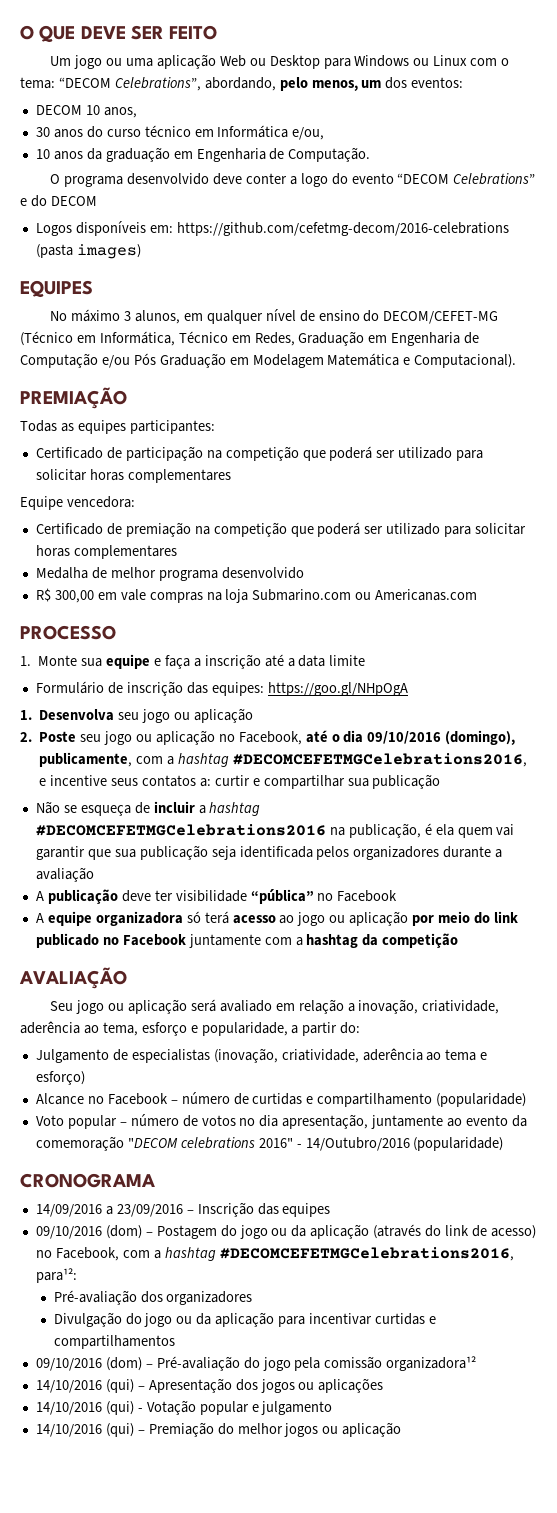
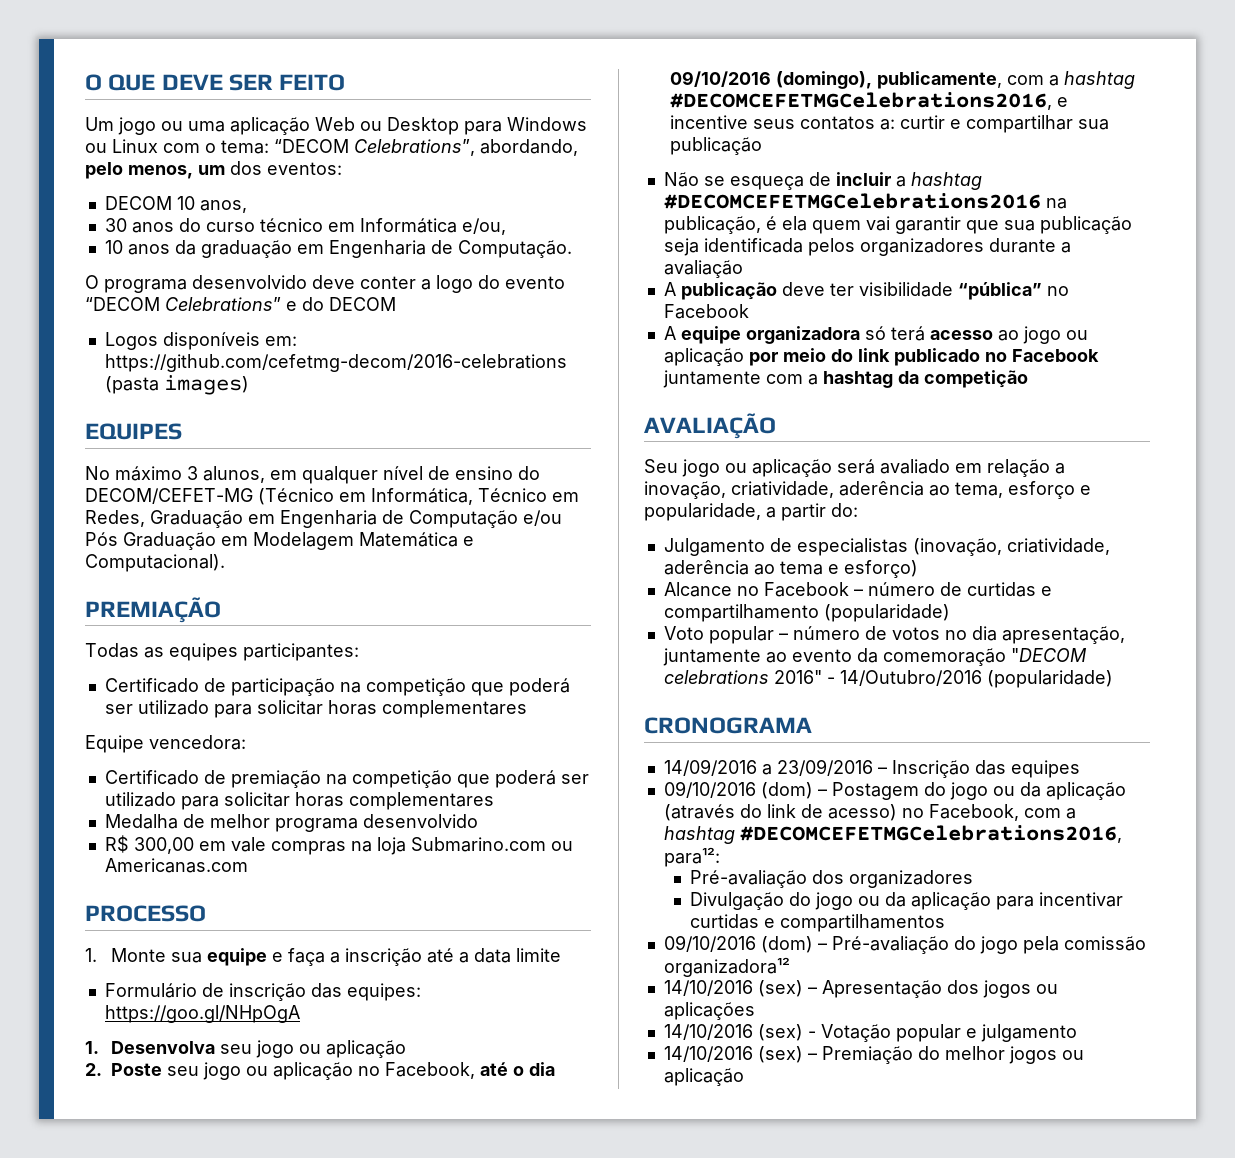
- 14/10/2016 (qui) – Apresentação dos jogos ou aplicações
+ 14/10/2016 (sex) – Apresentação dos jogos ou aplicações
- 14/10/2016 (qui) - Votação popular e julgamento
+ 14/10/2016 (sex) - Votação popular e julgamento
- 14/10/2016 (qui) – Premiação do melhor jogos ou aplicação
+ 14/10/2016 (sex) – Premiação do melhor jogos ou aplicação

